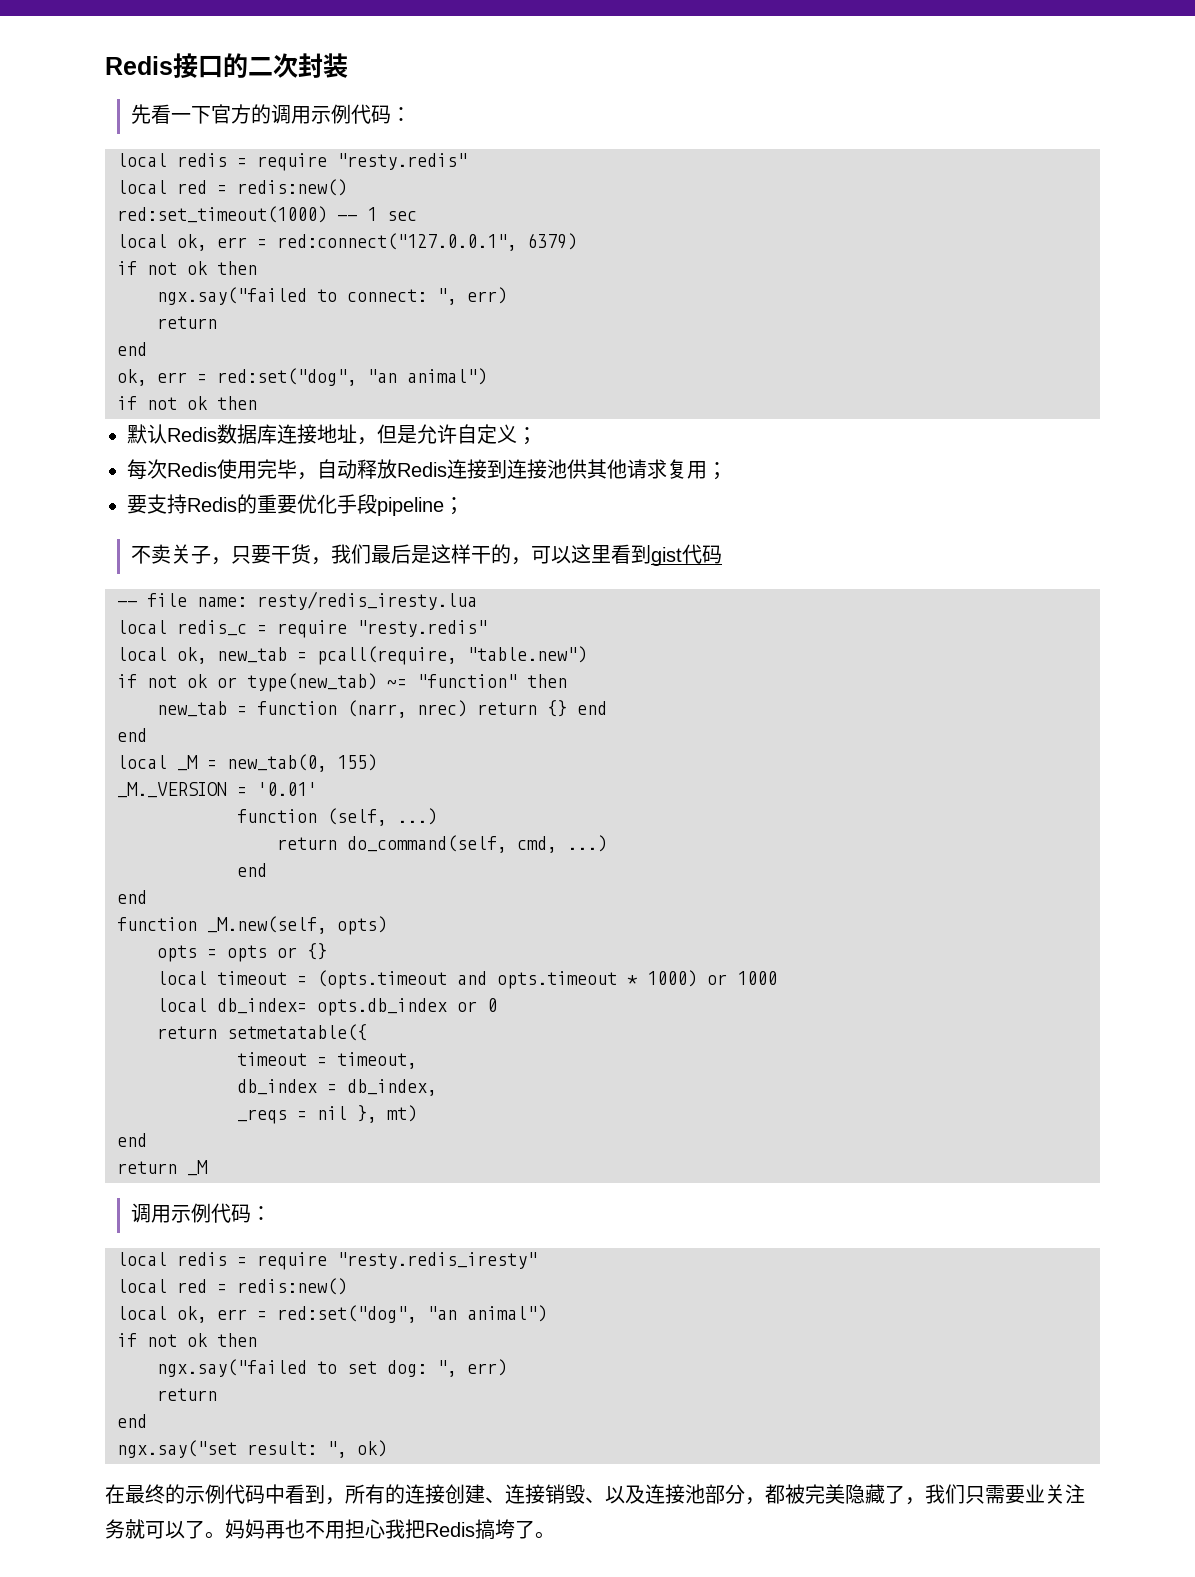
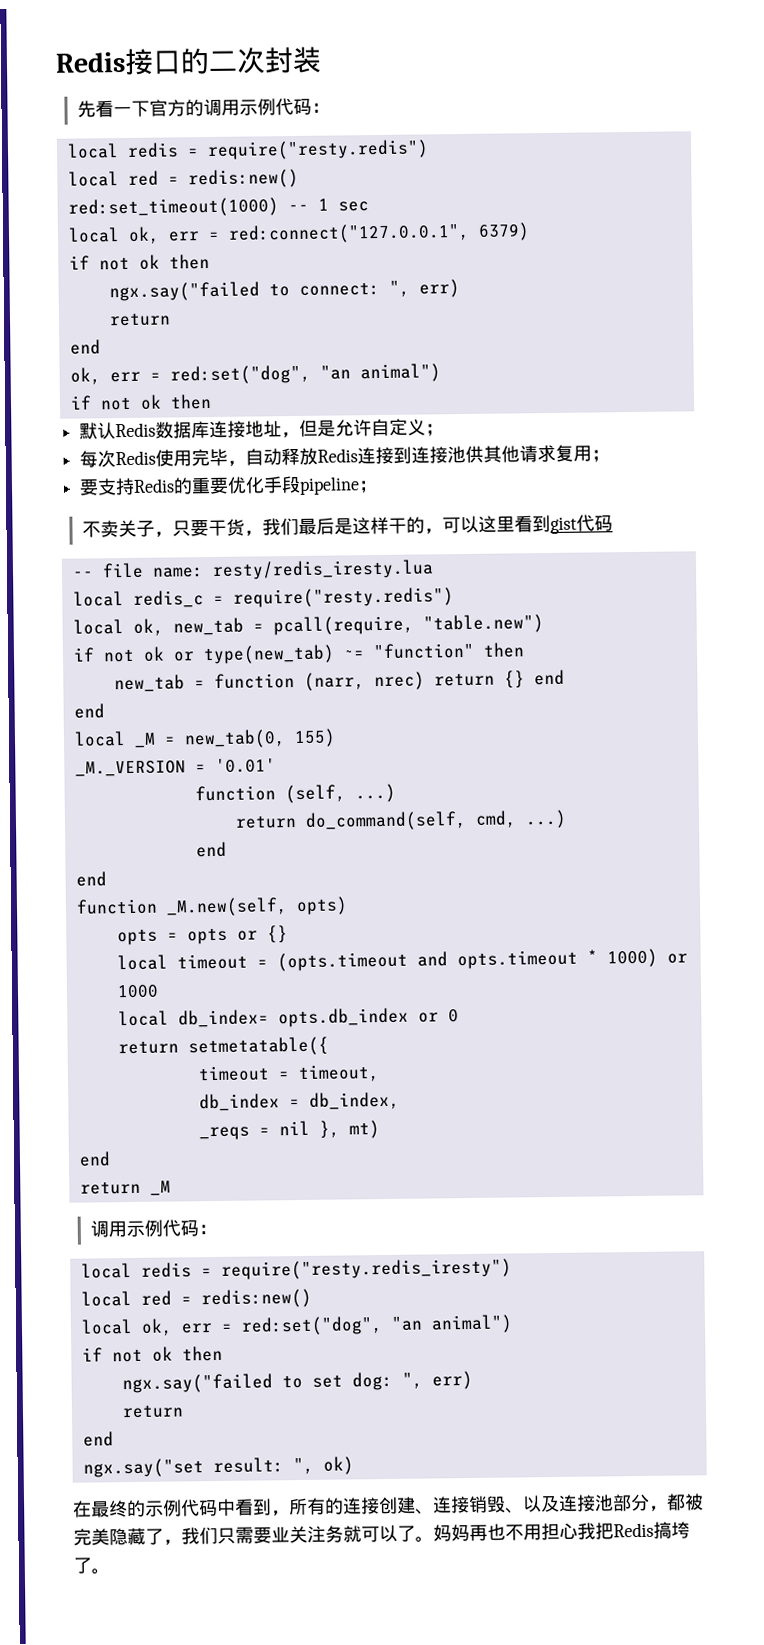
- local redis = require "resty.redis"
+ local redis = require("resty.redis")
- local redis_c = require "resty.redis"
+ local redis_c = require("resty.redis")
- local redis = require "resty.redis_iresty"
+ local redis = require("resty.redis_iresty")

